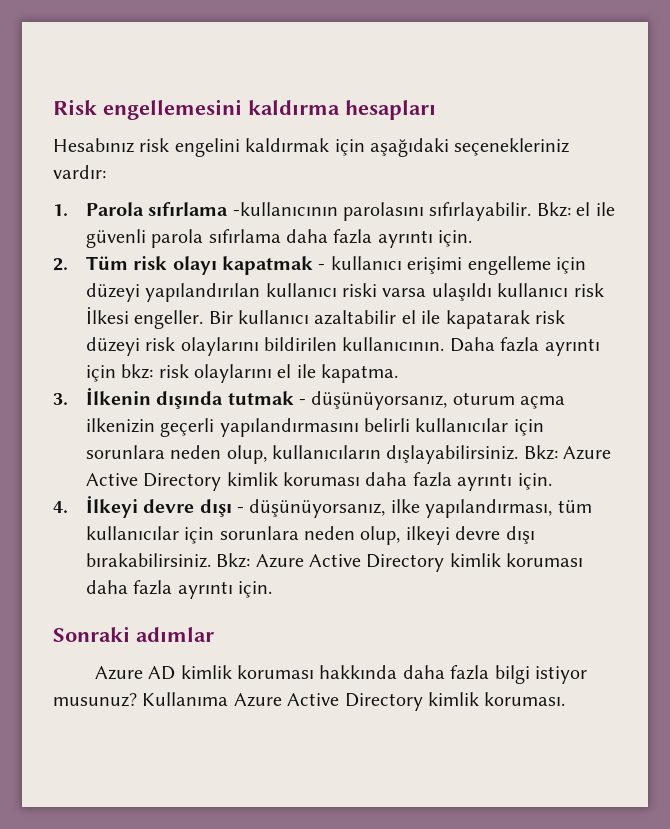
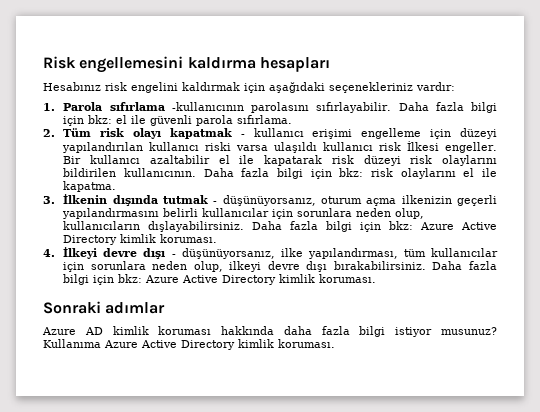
- Bkz: el ile güvenli parola sıfırlama daha fazla ayrıntı için.
+ Daha fazla bilgi için bkz: el ile güvenli parola sıfırlama.
- Daha fazla ayrıntı için bkz: risk olaylarını el ile kapatma.
+ Daha fazla bilgi için bkz: risk olaylarını el ile kapatma.
- 3. İlkenin dışında tutmak - düşünüyorsanız, oturum açma ilkenizin geçerli yapılandırmasını belirli kullanıcılar için sorunlara neden olup, kullanıcıların dışlayabilirsiniz. Bkz: Azure Active Directory kimlik koruması daha fazla ayrıntı için.
+ 3. İlkenin dışında tutmak - düşünüyorsanız, oturum açma ilkenizin geçerli yapılandırmasını belirli kullanıcılar için sorunlara neden olup, kullanıcıların dışlayabilirsiniz. Daha fazla bilgi için bkz: Azure Active Directory kimlik koruması.
- 4. İlkeyi devre dışı - düşünüyorsanız, ilke yapılandırması, tüm kullanıcılar için sorunlara neden olup, ilkeyi devre dışı bırakabilirsiniz. Bkz: Azure Active Directory kimlik koruması daha fazla ayrıntı için.
+ 4. İlkeyi devre dışı - düşünüyorsanız, ilke yapılandırması, tüm kullanıcılar için sorunlara neden olup, ilkeyi devre dışı bırakabilirsiniz. Daha fazla bilgi için bkz: Azure Active Directory kimlik koruması.

